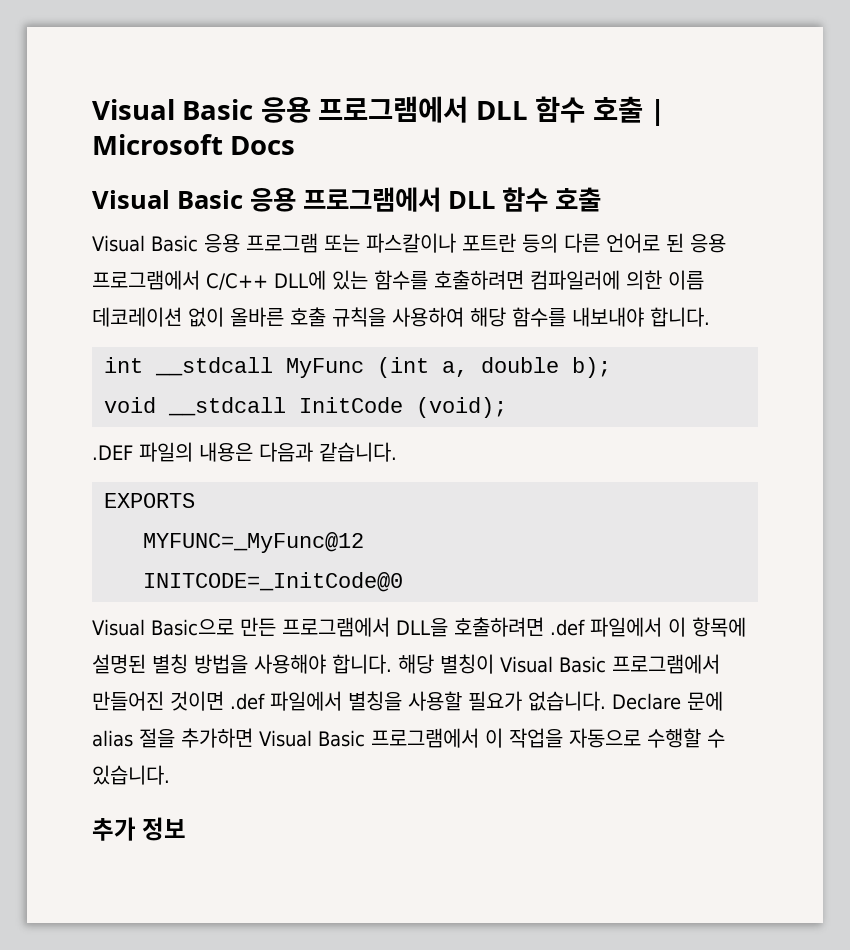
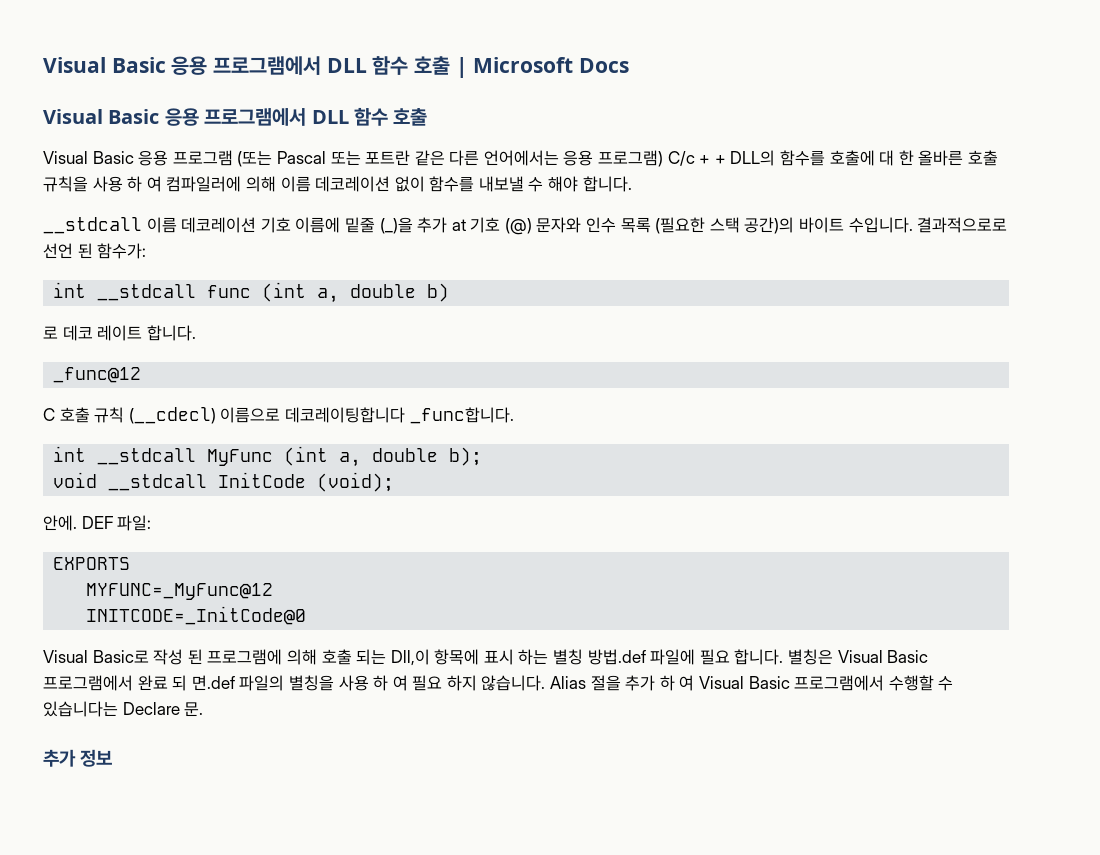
- Visual Basic 응용 프로그램 또는 파스칼이나 포트란 등의 다른 언어로 된 응용 프로그램에서 C/C++ DLL에 있는 함수를 호출하려면 컴파일러에 의한 이름 데코레이션 없이 올바른 호출 규칙을 사용하여 해당 함수를 내보내야 합니다.
+ Visual Basic 응용 프로그램 (또는 Pascal 또는 포트란 같은 다른 언어에서는 응용 프로그램) C/c + + DLL의 함수를 호출에 대 한 올바른 호출 규칙을 사용 하 여 컴파일러에 의해 이름 데코레이션 없이 함수를 내보낼 수 해야 합니다.
+ __stdcall 이름 데코레이션 기호 이름에 밑줄 (_)을 추가 at 기호 (@) 문자와 인수 목록 (필요한 스택 공간)의 바이트 수입니다. 결과적으로로 선언 된 함수가:
+ int __stdcall func (int a, double b)
+ 로 데코 레이트 합니다.
+ _func@12
+ C 호출 규칙 (__cdecl) 이름으로 데코레이팅합니다 _func합니다.
- .DEF 파일의 내용은 다음과 같습니다.
+ 안에. DEF 파일:
- Visual Basic으로 만든 프로그램에서 DLL을 호출하려면 .def 파일에서 이 항목에 설명된 별칭 방법을 사용해야 합니다. 해당 별칭이 Visual Basic 프로그램에서 만들어진 것이면 .def 파일에서 별칭을 사용할 필요가 없습니다. Declare 문에 alias 절을 추가하면 Visual Basic 프로그램에서 이 작업을 자동으로 수행할 수 있습니다.
+ Visual Basic로 작성 된 프로그램에 의해 호출 되는 Dll,이 항목에 표시 하는 별칭 방법.def 파일에 필요 합니다. 별칭은 Visual Basic 프로그램에서 완료 되 면.def 파일의 별칭을 사용 하 여 필요 하지 않습니다. Alias 절을 추가 하 여 Visual Basic 프로그램에서 수행할 수 있습니다는 Declare 문.

